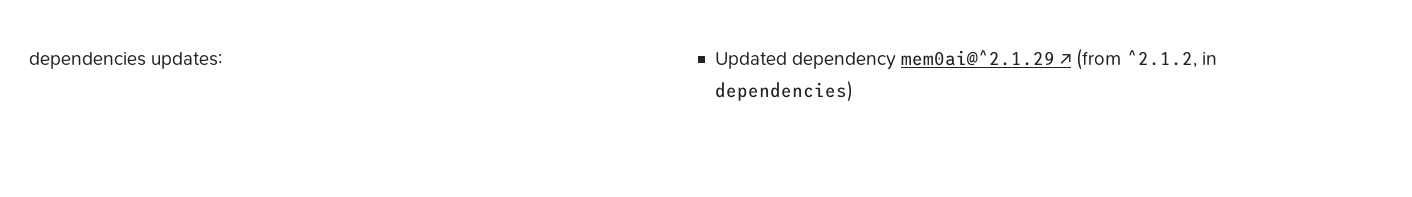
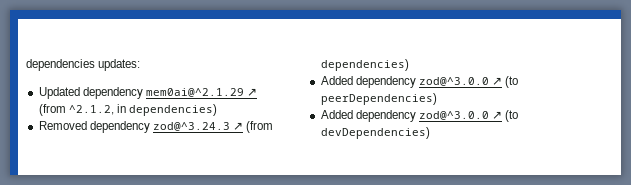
+ Removed dependency zod@^3.24.3 ↗ (from dependencies)
+ Added dependency zod@^3.0.0 ↗ (to peerDependencies)
+ Added dependency zod@^3.0.0 ↗ (to devDependencies)

